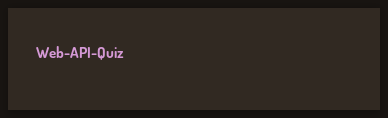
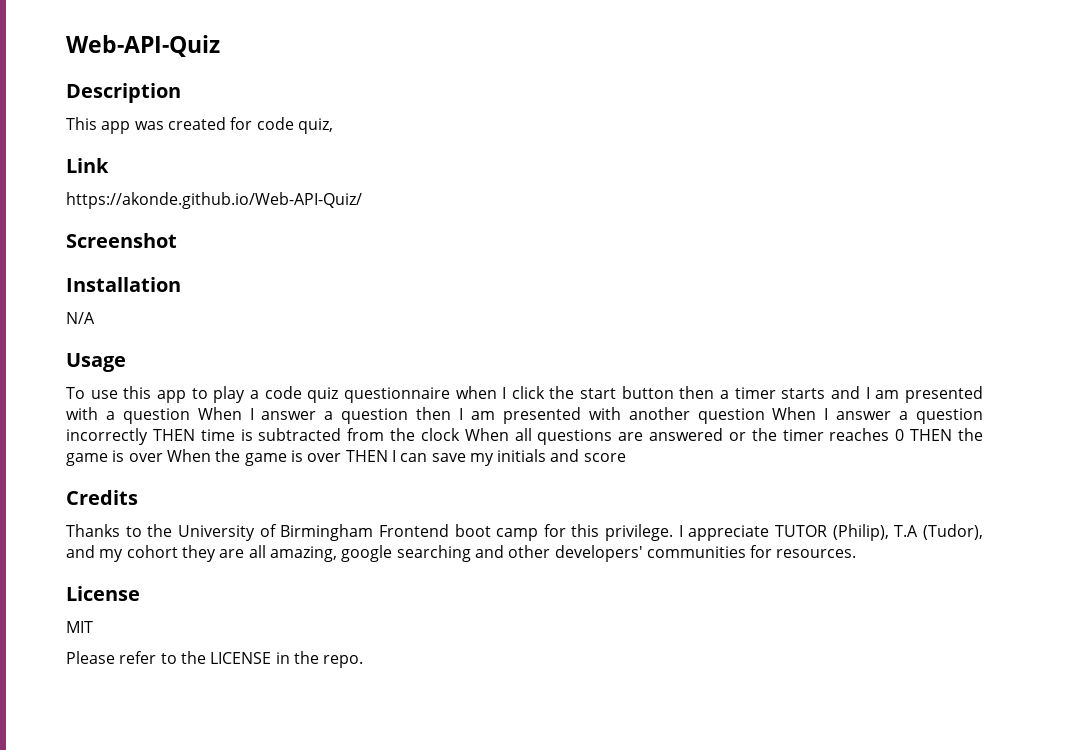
+ Description
+ This app was created for code quiz,
+ Link
+ https://akonde.github.io/Web-API-Quiz/
+ Screenshot
+ Installation
+ N/A
+ Usage
+ To use this app to play a code quiz questionnaire when I click the start button then a timer starts and I am presented with a question When I answer a question then I am presented with another question When I answer a question incorrectly THEN time is subtracted from the clock When all questions are answered or the timer reaches 0 THEN the game is over When the game is over THEN I can save my initials and score
+ Credits
+ Thanks to the University of Birmingham Frontend boot camp for this privilege. I appreciate TUTOR (Philip), T.A (Tudor), and my cohort they are all amazing, google searching and other developers' communities for resources.
+ License
+ MIT
+ Please refer to the LICENSE in the repo.

